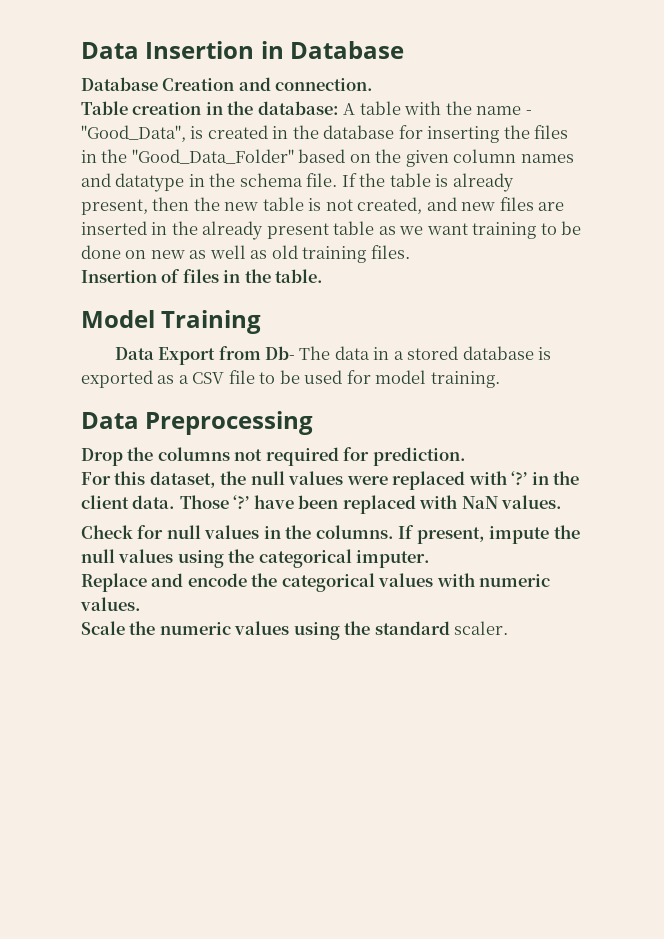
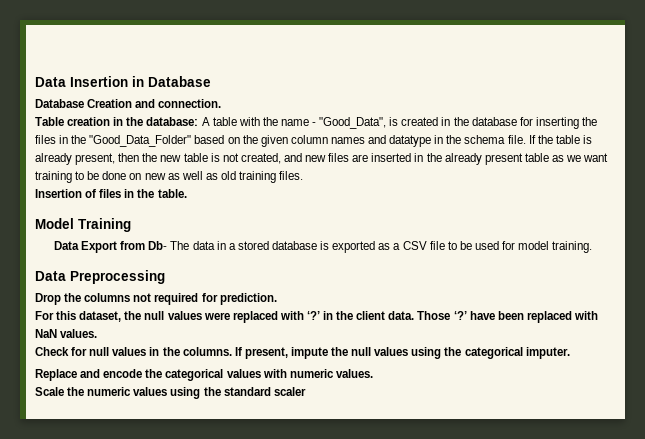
- Scale the numeric values using the standard scaler.
+ Scale the numeric values using the standard scaler

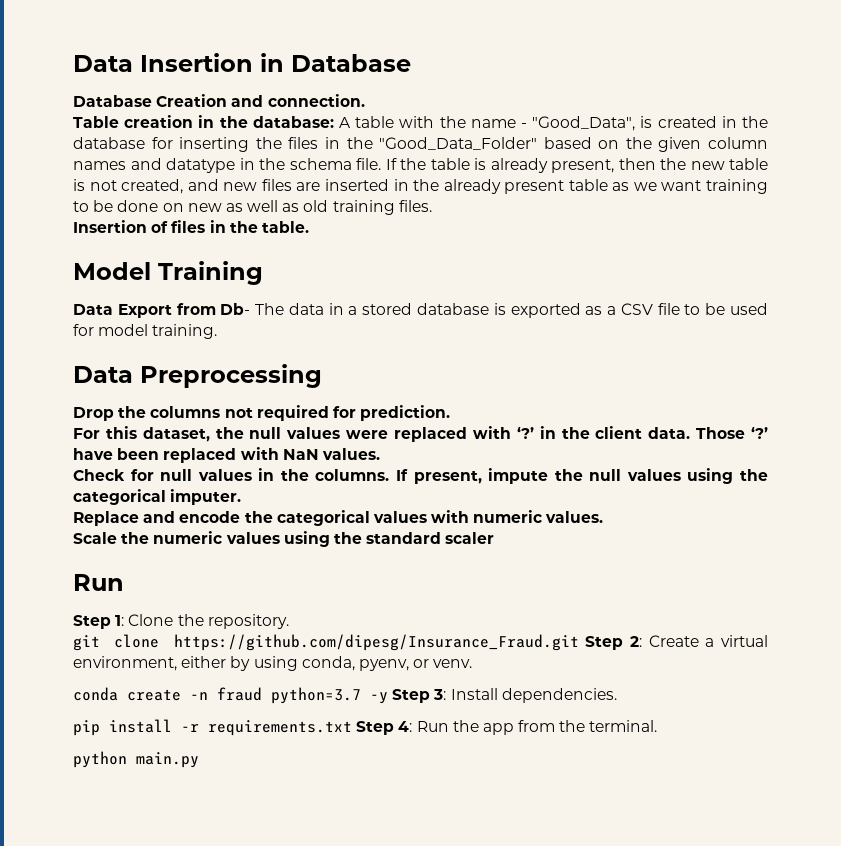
  Scale the numeric values using the standard scaler
+ Run
+ Step 1: Clone the repository.
+ git clone https://github.com/dipesg/Insurance_Fraud.git Step 2: Create a virtual environment, either by using conda, pyenv, or venv.
+ conda create -n fraud python=3.7 -y Step 3: Install dependencies.
+ pip install -r requirements.txt Step 4: Run the app from the terminal.
+ python main.py

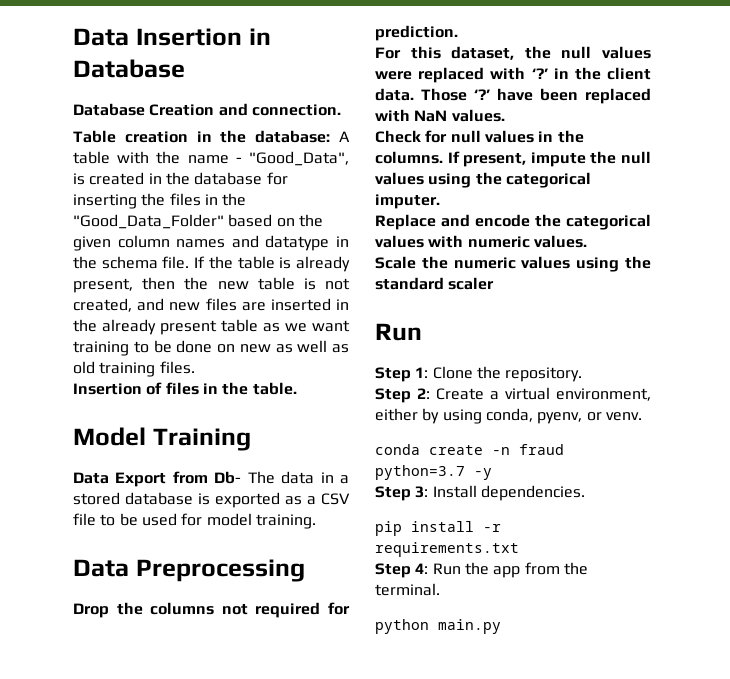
- git clone https://github.com/dipesg/Insurance_Fraud.git Step 2: Create a virtual environment, either by using conda, pyenv, or venv.
+ Step 2: Create a virtual environment, either by using conda, pyenv, or venv.
- conda create -n fraud python=3.7 -y Step 3: Install dependencies.
+ conda create -n fraud python=3.7 -y
+ Step 3: Install dependencies.
- pip install -r requirements.txt Step 4: Run the app from the terminal.
+ pip install -r requirements.txt
+ Step 4: Run the app from the terminal.

